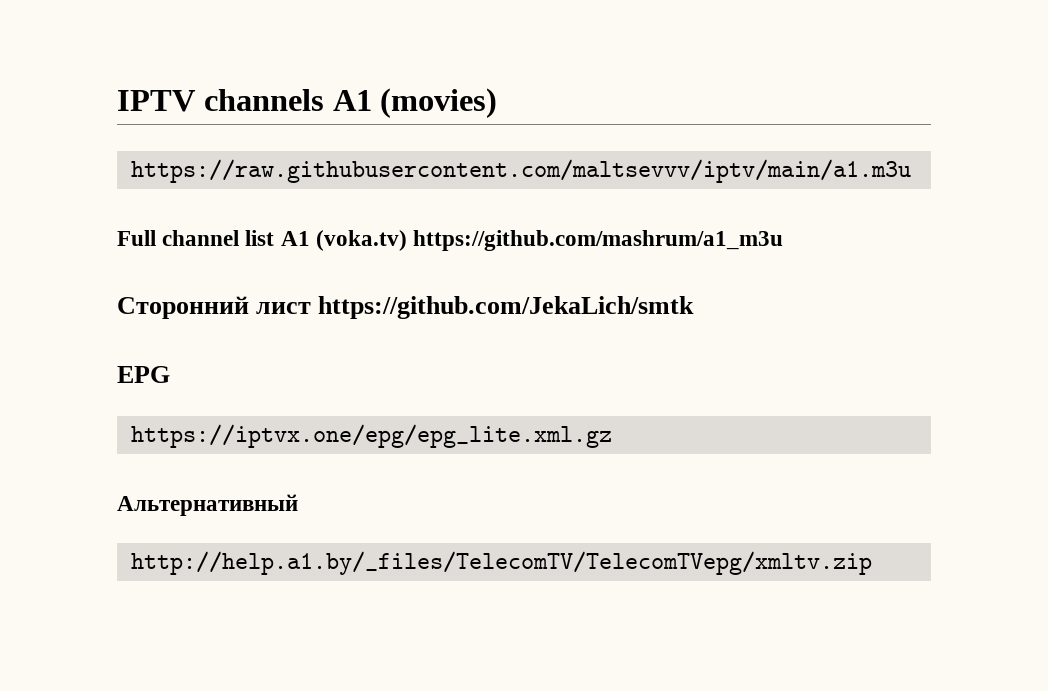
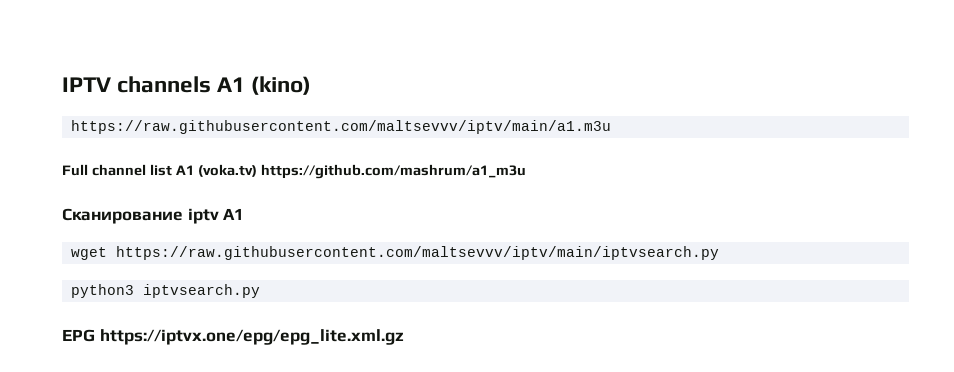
- IPTV channels A1 (movies)
+ IPTV channels A1 (kino)
- Сторонний лист https://github.com/JekaLich/smtk
+ Сканирование iptv A1
+ wget https://raw.githubusercontent.com/maltsevvv/iptv/main/iptvsearch.py
+ python3 iptvsearch.py
- EPG
- https://iptvx.one/epg/epg_lite.xml.gz
+ EPG https://iptvx.one/epg/epg_lite.xml.gz
- Альтернативный
- http://help.a1.by/_files/TelecomTV/TelecomTVepg/xmltv.zip

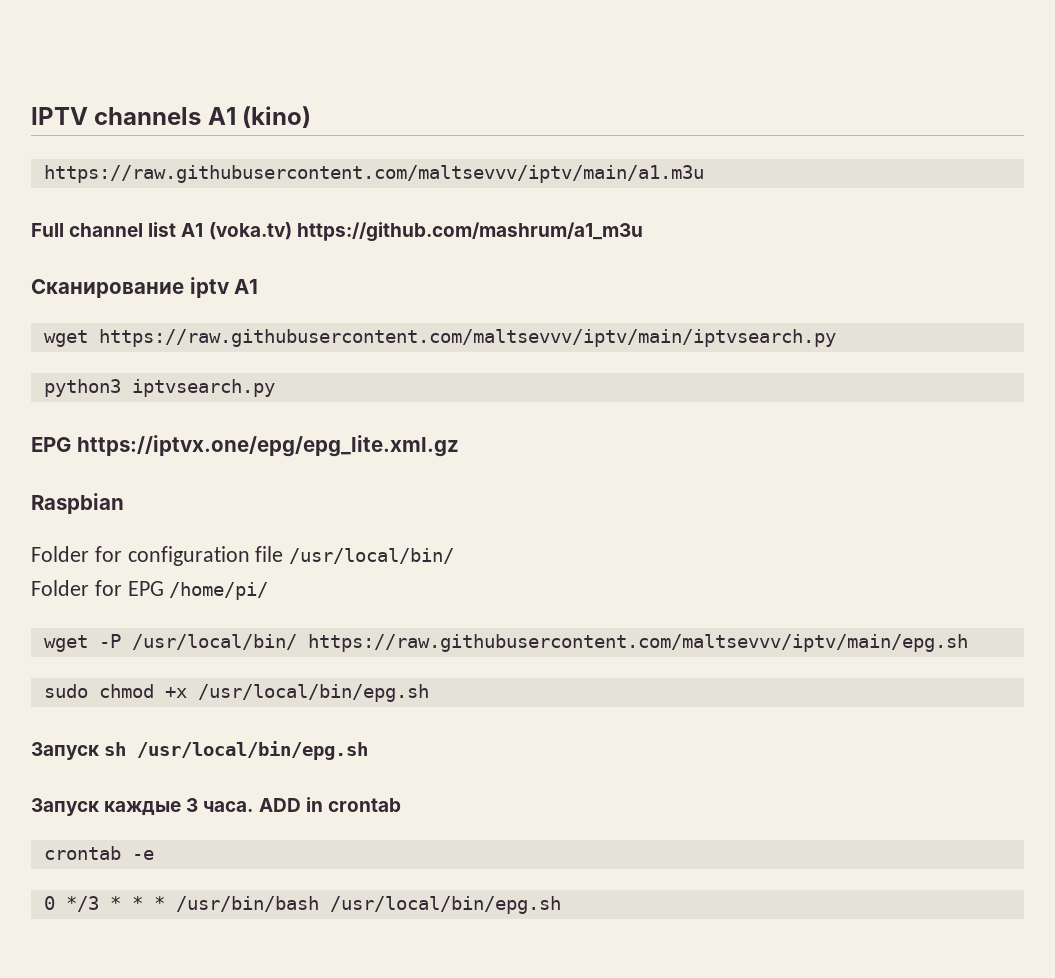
+ Raspbian
+ Folder for configuration file /usr/local/bin/
+ Folder for EPG /home/pi/
+ wget -P /usr/local/bin/ https://raw.githubusercontent.com/maltsevvv/iptv/main/epg.sh
+ sudo chmod +x /usr/local/bin/epg.sh
+ Запуск sh /usr/local/bin/epg.sh
+ Запуск каждые 3 часа. ADD in crontab
+ crontab -e
+ 0 */3 * * * /usr/bin/bash /usr/local/bin/epg.sh

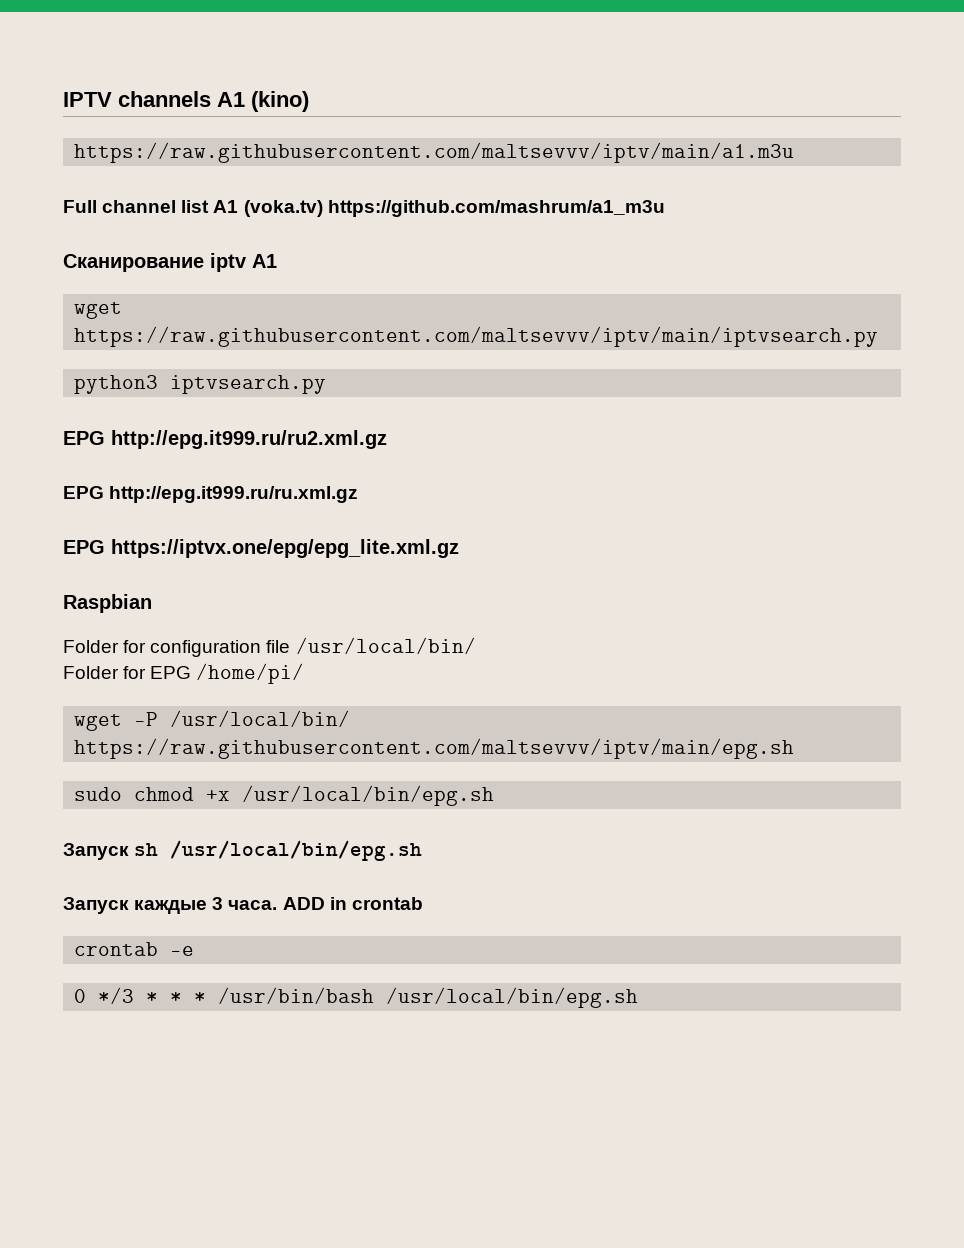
+ EPG http://epg.it999.ru/ru2.xml.gz
+ EPG http://epg.it999.ru/ru.xml.gz

